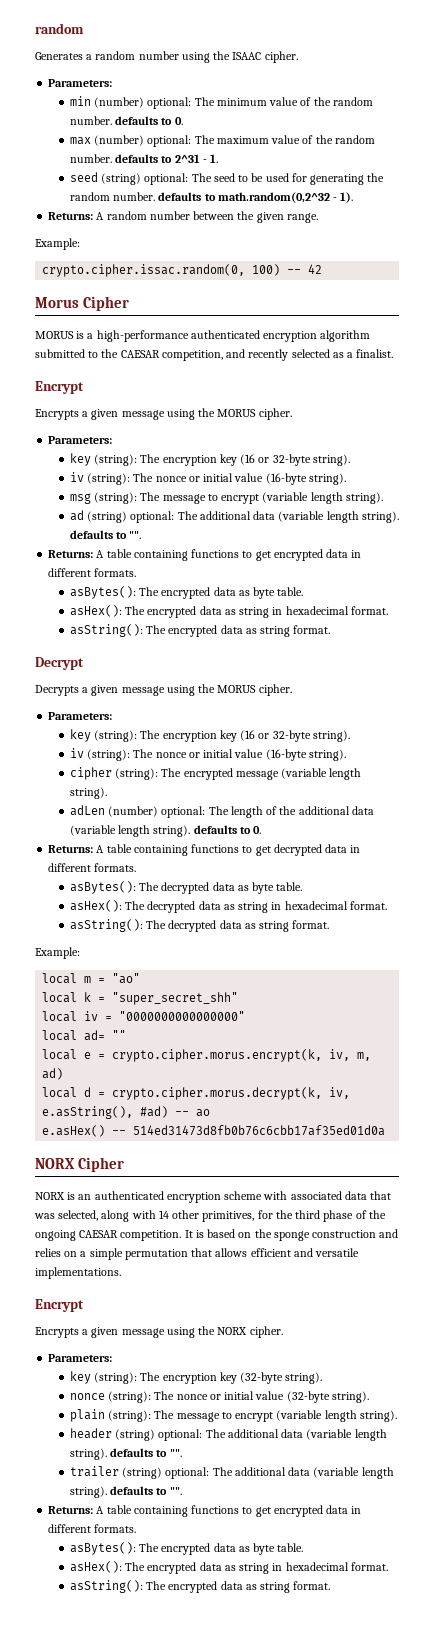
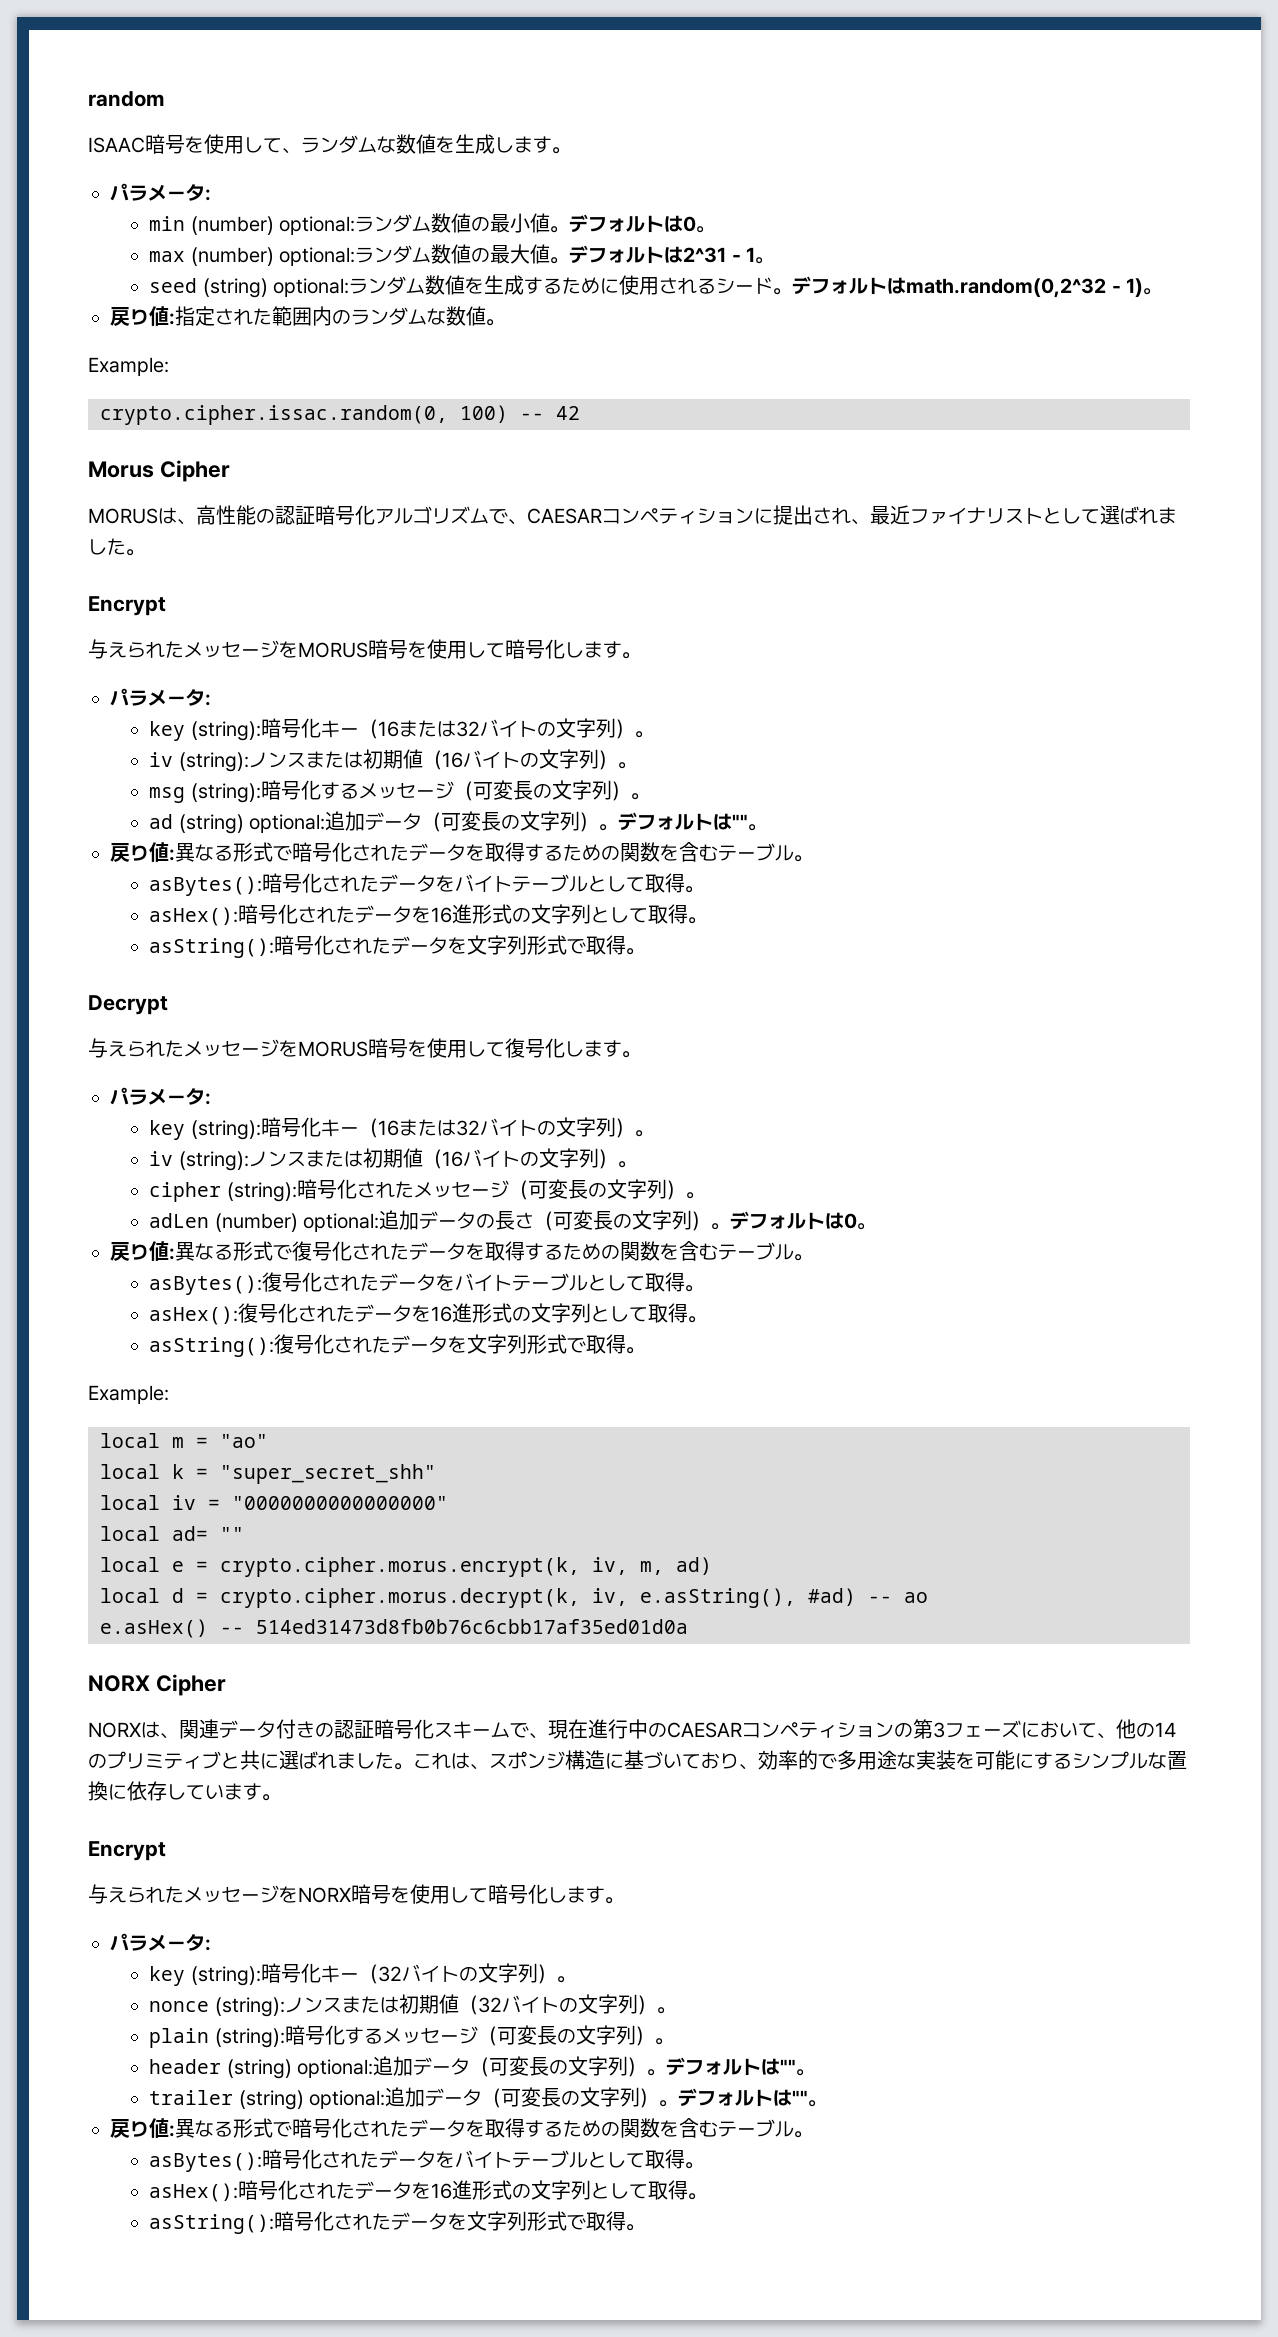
- Generates a random number using the ISAAC cipher.
- Parameters:
- min (number) optional: The minimum value of the random number. defaults to 0.
- max (number) optional: The maximum value of the random number. defaults to 2^31 - 1.
+ ISAAC暗号を使用して、ランダムな数値を生成します。
+ パラメータ:
+ min (number) optional:ランダム数値の最小値。デフォルトは0。
+ max (number) optional:ランダム数値の最大値。デフォルトは2^31 - 1。
- seed (string) optional: The seed to be used for generating the random number. defaults to math.random(0,2^32 - 1).
- Returns: A random number between the given range.
+ seed (string) optional:ランダム数値を生成するために使用されるシード。デフォルトはmath.random(0,2^32 - 1)。
+ 戻り値:指定された範囲内のランダムな数値。
- MORUS is a high-performance authenticated encryption algorithm submitted to the CAESAR competition, and recently selected as a finalist.
+ MORUSは、高性能の認証暗号化アルゴリズムで、CAESARコンペティションに提出され、最近ファイナリストとして選ばれました。
  Encrypt
- Encrypts a given message using the MORUS cipher.
- Parameters:
- key (string): The encryption key (16 or 32-byte string).
- iv (string): The nonce or initial value (16-byte string).
- msg (string): The message to encrypt (variable length string).
- ad (string) optional: The additional data (variable length string). defaults to "".
- Returns: A table containing functions to get encrypted data in different formats.
- asBytes(): The encrypted data as byte table.
- asHex(): The encrypted data as string in hexadecimal format.
- asString(): The encrypted data as string format.
+ 与えられたメッセージをMORUS暗号を使用して暗号化します。
+ パラメータ:
+ key (string):暗号化キー（16または32バイトの文字列）。
+ iv (string):ノンスまたは初期値（16バイトの文字列）。
+ msg (string):暗号化するメッセージ（可変長の文字列）。
+ ad (string) optional:追加データ（可変長の文字列）。デフォルトは""。
+ 戻り値:異なる形式で暗号化されたデータを取得するための関数を含むテーブル。
+ asBytes():暗号化されたデータをバイトテーブルとして取得。
+ asHex():暗号化されたデータを16進形式の文字列として取得。
+ asString():暗号化されたデータを文字列形式で取得。
  Decrypt
- Decrypts a given message using the MORUS cipher.
- Parameters:
- key (string): The encryption key (16 or 32-byte string).
- iv (string): The nonce or initial value (16-byte string).
- cipher (string): The encrypted message (variable length string).
- adLen (number) optional: The length of the additional data (variable length string). defaults to 0.
- Returns: A table containing functions to get decrypted data in different formats.
- asBytes(): The decrypted data as byte table.
- asHex(): The decrypted data as string in hexadecimal format.
- asString(): The decrypted data as string format.
+ 与えられたメッセージをMORUS暗号を使用して復号化します。
+ パラメータ:
+ key (string):暗号化キー（16または32バイトの文字列）。
+ iv (string):ノンスまたは初期値（16バイトの文字列）。
+ cipher (string):暗号化されたメッセージ（可変長の文字列）。
+ adLen (number) optional:追加データの長さ（可変長の文字列）。デフォルトは0。
+ 戻り値:異なる形式で復号化されたデータを取得するための関数を含むテーブル。
+ asBytes():復号化されたデータをバイトテーブルとして取得。
+ asHex():復号化されたデータを16進形式の文字列として取得。
+ asString():復号化されたデータを文字列形式で取得。
- NORX is an authenticated encryption scheme with associated data that was selected, along with 14 other primitives, for the third phase of the ongoing CAESAR competition. It is based on the sponge construction and relies on a simple permutation that allows efficient and versatile implementations.
+ NORXは、関連データ付きの認証暗号化スキームで、現在進行中のCAESARコンペティションの第3フェーズにおいて、他の14のプリミティブと共に選ばれました。これは、スポンジ構造に基づいており、効率的で多用途な実装を可能にするシンプルな置換に依存しています。
  Encrypt
- Encrypts a given message using the NORX cipher.
- Parameters:
- key (string): The encryption key (32-byte string).
- nonce (string): The nonce or initial value (32-byte string).
- plain (string): The message to encrypt (variable length string).
- header (string) optional: The additional data (variable length string). defaults to "".
- trailer (string) optional: The additional data (variable length string). defaults to "".
- Returns: A table containing functions to get encrypted data in different formats.
- asBytes(): The encrypted data as byte table.
- asHex(): The encrypted data as string in hexadecimal format.
- asString(): The encrypted data as string format.
+ 与えられたメッセージをNORX暗号を使用して暗号化します。
+ パラメータ:
+ key (string):暗号化キー（32バイトの文字列）。
+ nonce (string):ノンスまたは初期値（32バイトの文字列）。
+ plain (string):暗号化するメッセージ（可変長の文字列）。
+ header (string) optional:追加データ（可変長の文字列）。デフォルトは""。
+ trailer (string) optional:追加データ（可変長の文字列）。デフォルトは""。
+ 戻り値:異なる形式で暗号化されたデータを取得するための関数を含むテーブル。
+ asBytes():暗号化されたデータをバイトテーブルとして取得。
+ asHex():暗号化されたデータを16進形式の文字列として取得。
+ asString():暗号化されたデータを文字列形式で取得。

